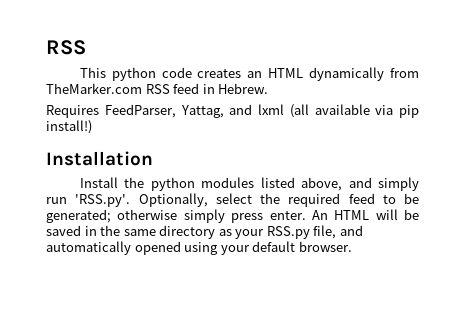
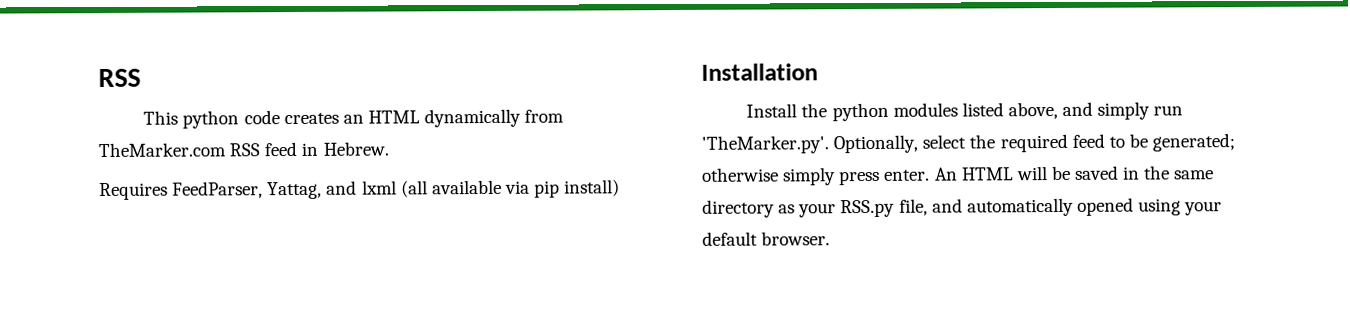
- Requires FeedParser, Yattag, and lxml (all available via pip install!)
+ Requires FeedParser, Yattag, and lxml (all available via pip install)
- Install the python modules listed above, and simply run 'RSS.py'. Optionally, select the required feed to be generated; otherwise simply press enter.
+ Install the python modules listed above, and simply run 'TheMarker.py'. Optionally, select the required feed to be generated; otherwise simply press enter.

